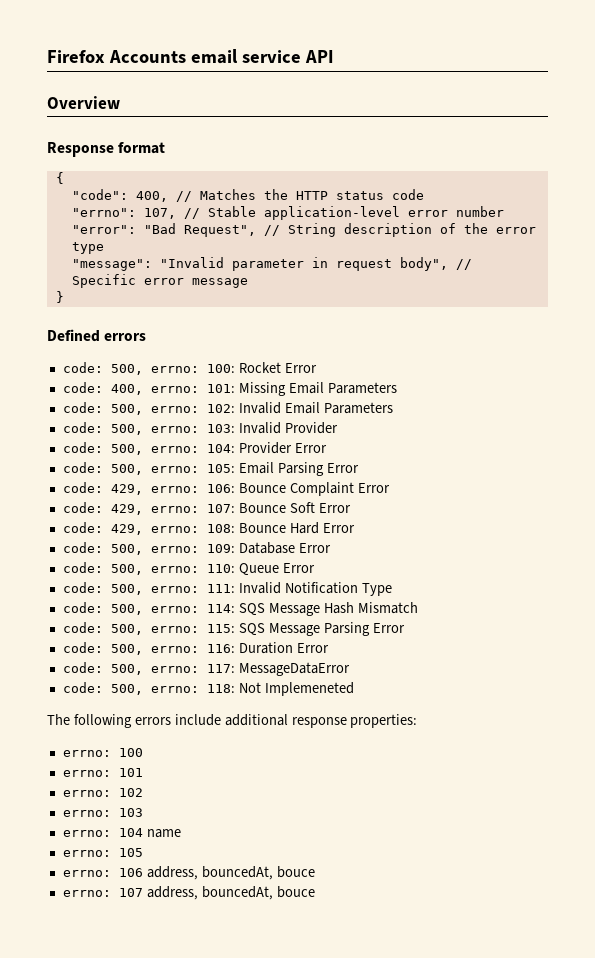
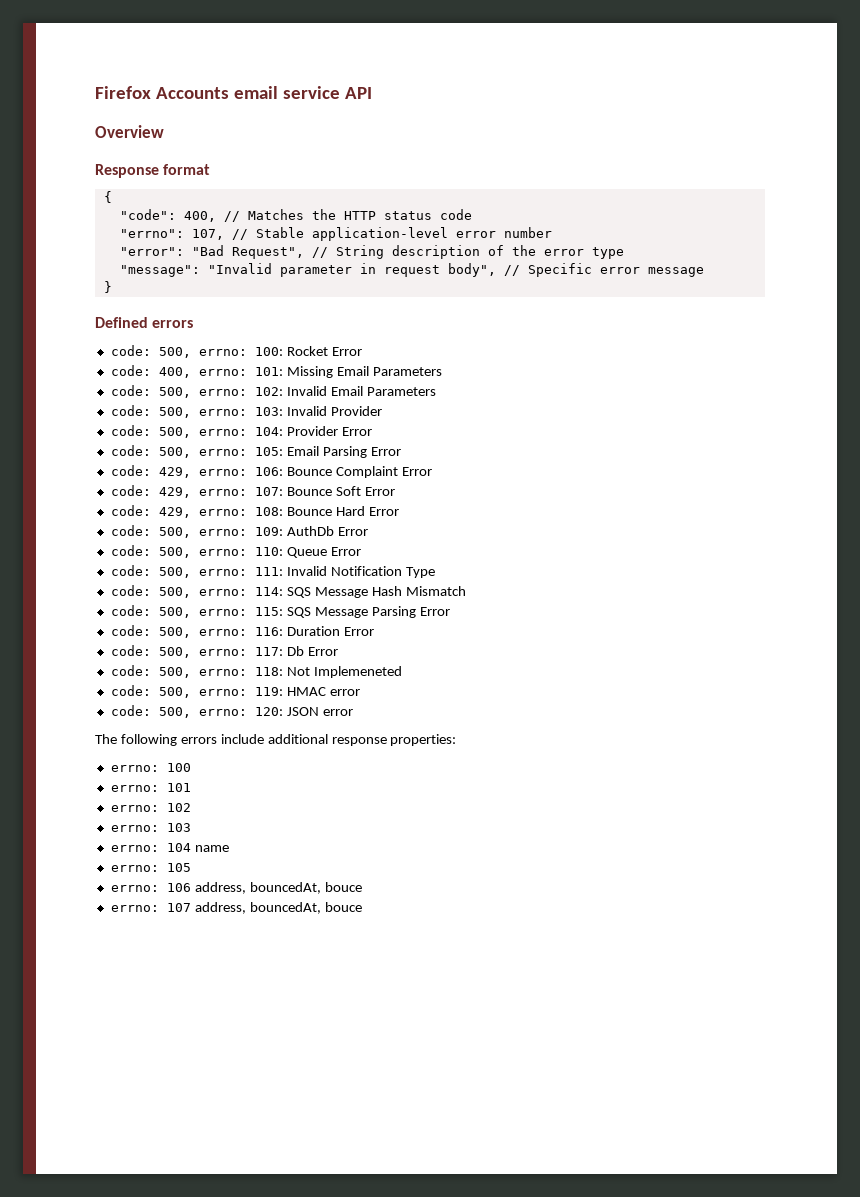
- code: 500, errno: 109: Database Error
+ code: 500, errno: 109: AuthDb Error
- code: 500, errno: 117: MessageDataError
+ code: 500, errno: 117: Db Error
+ code: 500, errno: 119: HMAC error
+ code: 500, errno: 120: JSON error

